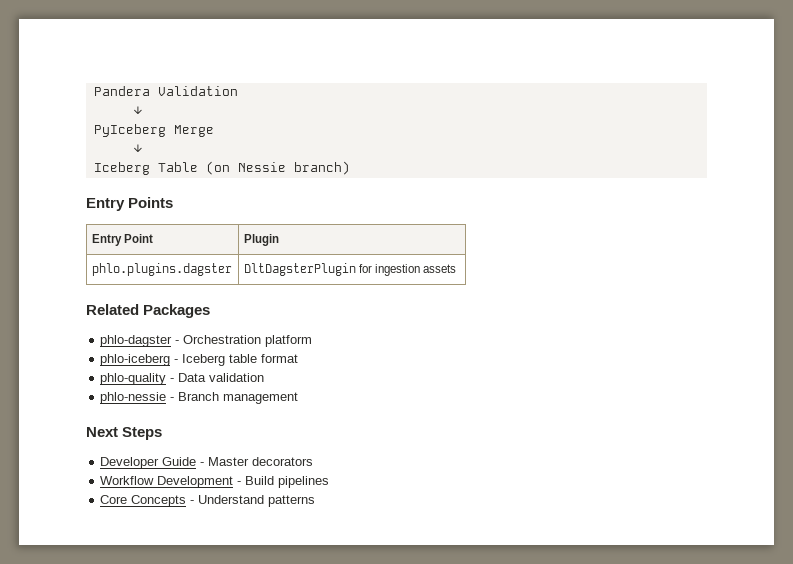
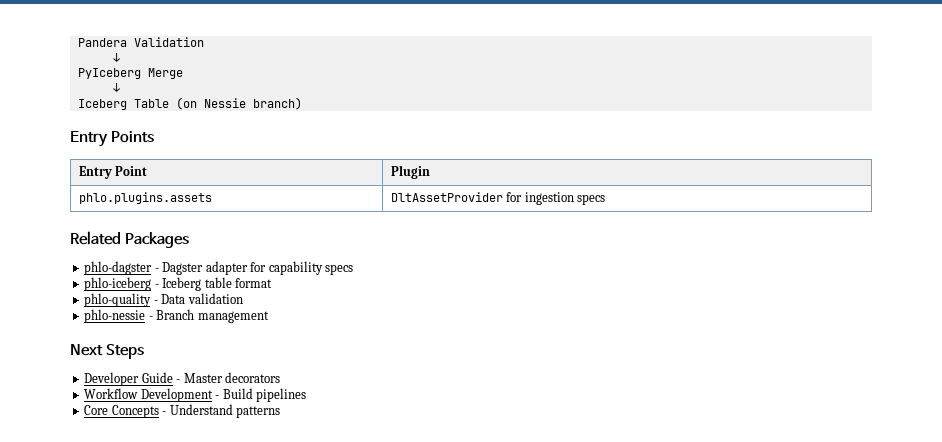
- phlo.plugins.dagster | DltDagsterPlugin for ingestion assets
+ phlo.plugins.assets | DltAssetProvider for ingestion specs
- phlo-dagster - Orchestration platform
+ phlo-dagster - Dagster adapter for capability specs

